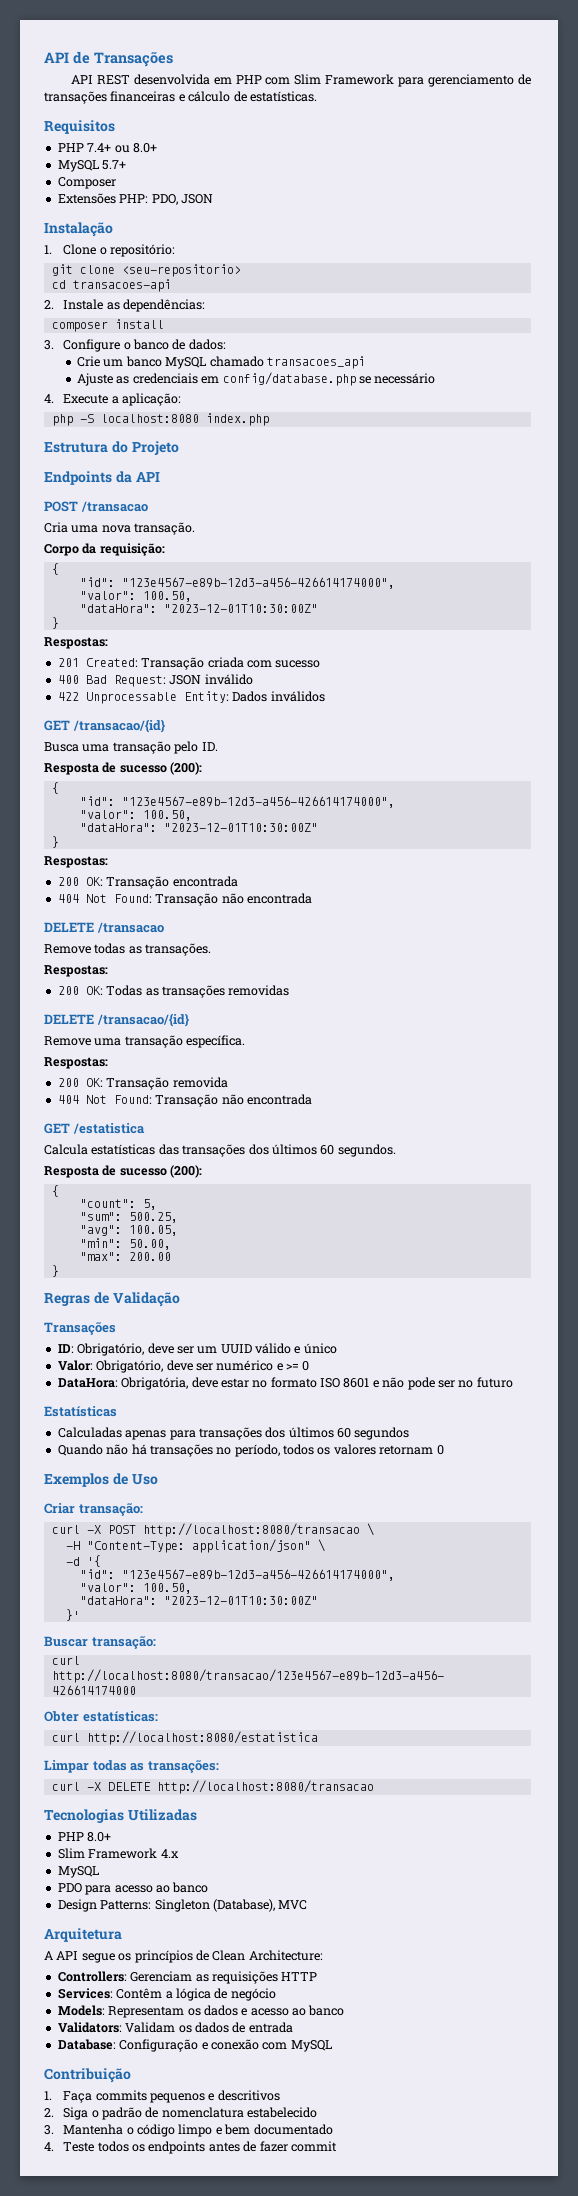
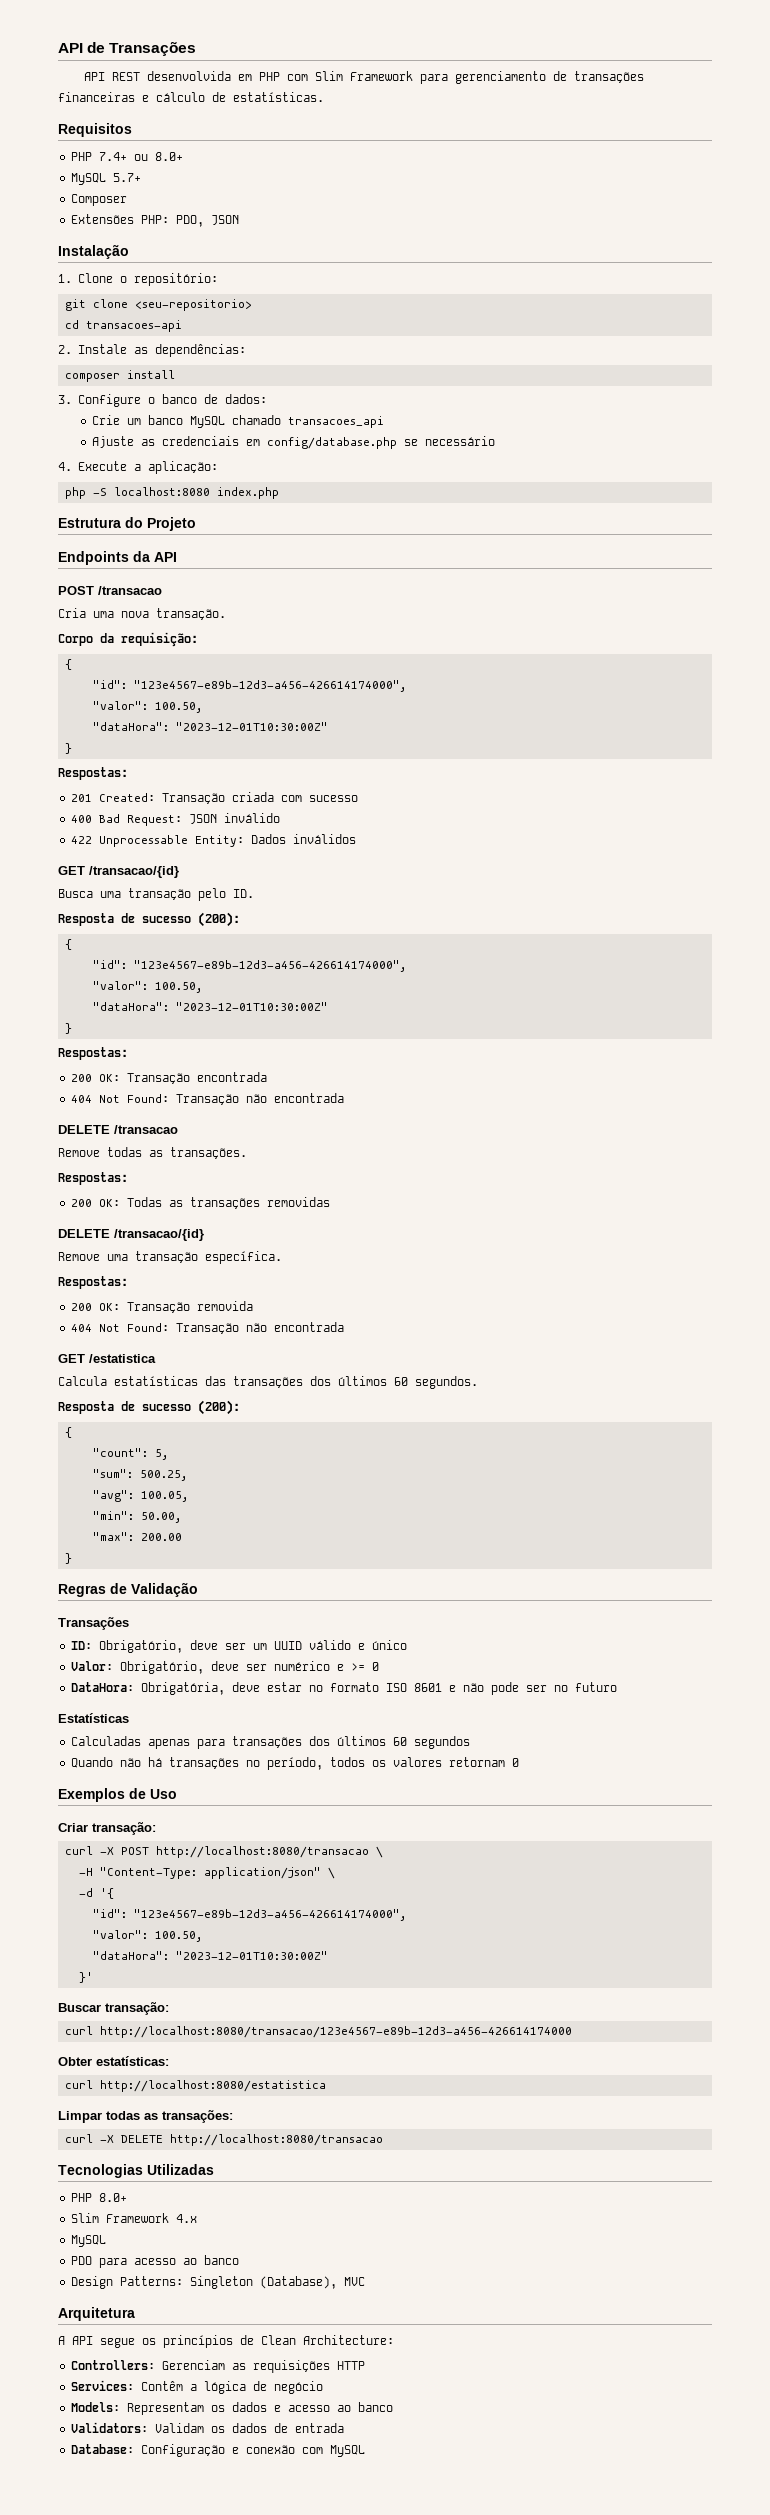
- Contribuição
- 1. Faça commits pequenos e descritivos
- 2. Siga o padrão de nomenclatura estabelecido
- 3. Mantenha o código limpo e bem documentado
- 4. Teste todos os endpoints antes de fazer commit

